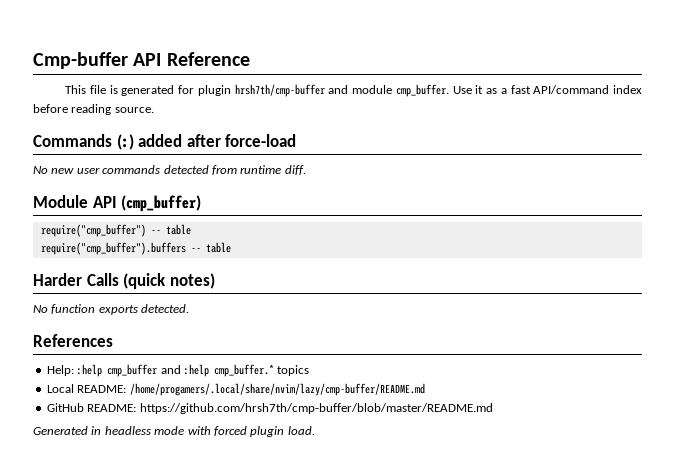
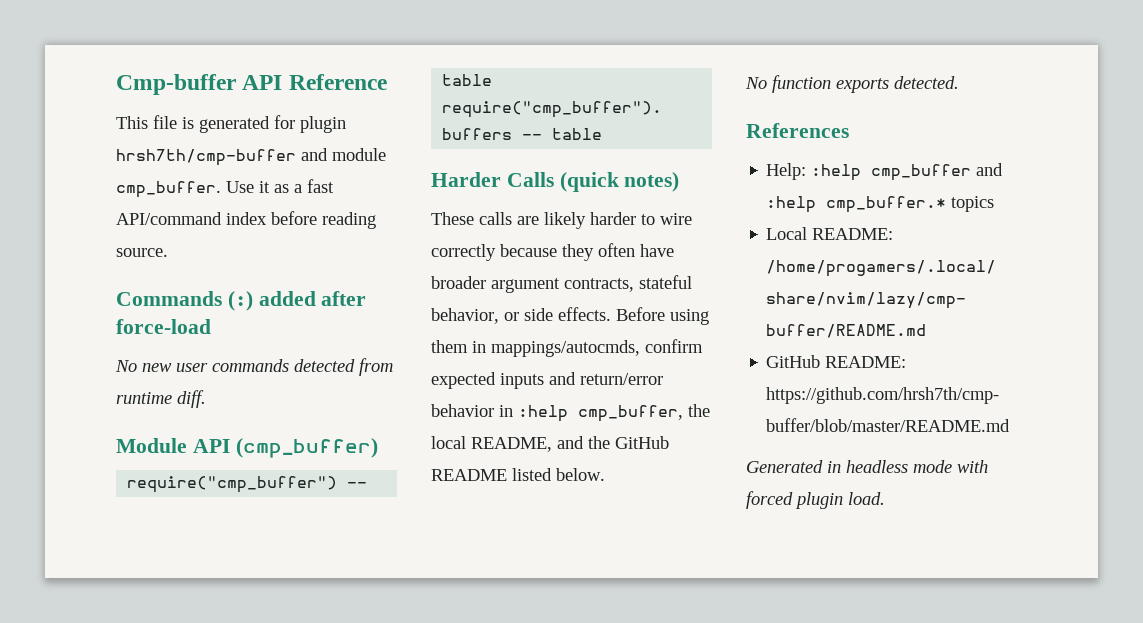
+ These calls are likely harder to wire correctly because they often have broader argument contracts, stateful behavior, or side effects. Before using them in mappings/autocmds, confirm expected inputs and return/error behavior in :help cmp_buffer, the local README, and the GitHub README listed below.

